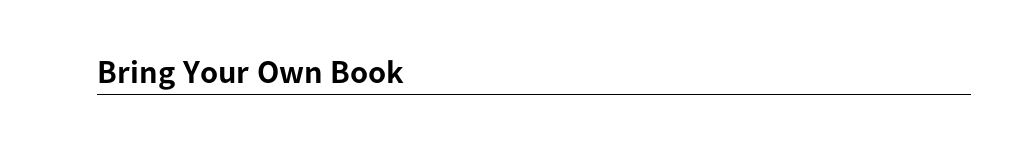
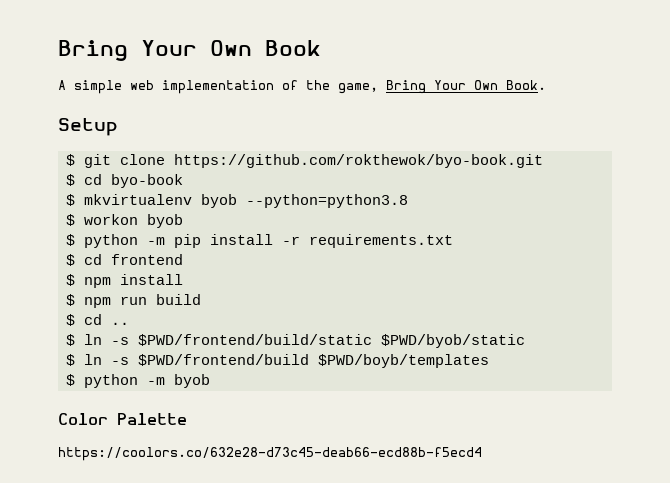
+ A simple web implementation of the game, Bring Your Own Book.
+ Setup
+ $ git clone https://github.com/rokthewok/byo-book.git
+ $ cd byo-book
+ $ mkvirtualenv byob --python=python3.8
+ $ workon byob
+ $ python -m pip install -r requirements.txt
+ $ cd frontend
+ $ npm install
+ $ npm run build
+ $ cd ..
+ $ ln -s $PWD/frontend/build/static $PWD/byob/static
+ $ ln -s $PWD/frontend/build $PWD/boyb/templates
+ $ python -m byob
+ Color Palette
+ https://coolors.co/632e28-d73c45-deab66-ecd88b-f5ecd4

